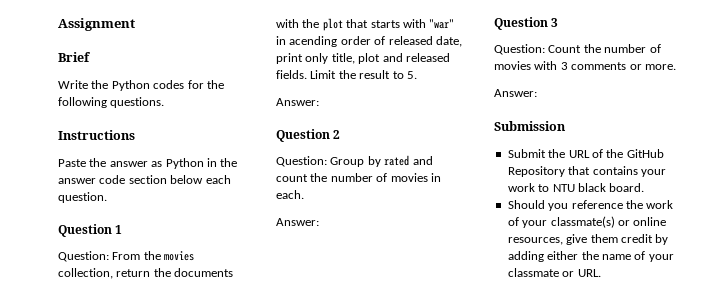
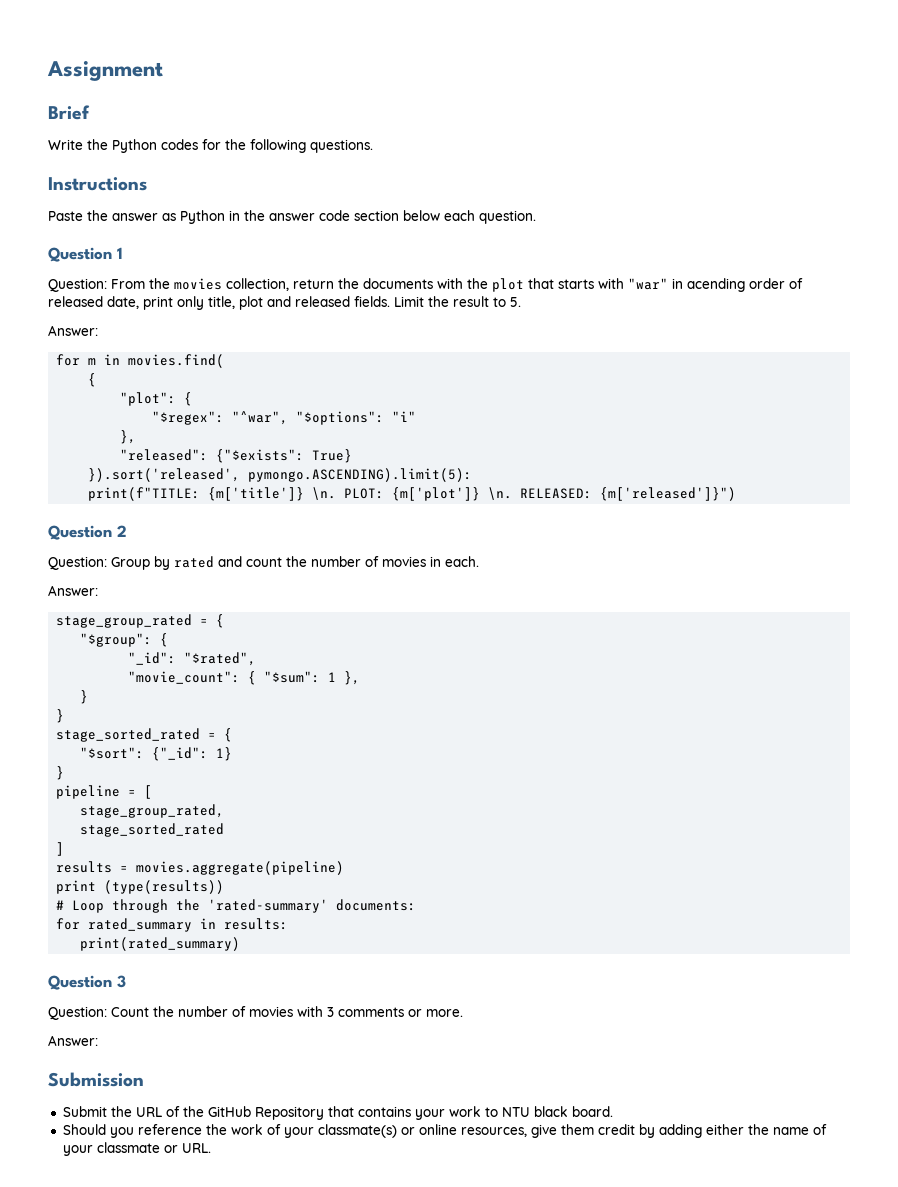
+ for m in movies.find(
+ {
+ "plot": {
+ "$regex": "^war", "$options": "i"
+ },
+ "released": {"$exists": True}
+ }).sort('released', pymongo.ASCENDING).limit(5):
+ print(f"TITLE: {m['title']} \n. PLOT: {m['plot']} \n. RELEASED: {m['released']}")
+ stage_group_rated = {
+ "$group": {
+ "_id": "$rated",
+ "movie_count": { "$sum": 1 },
+ }
+ }
+ stage_sorted_rated = {
+ "$sort": {"_id": 1}
+ }
+ pipeline = [
+ stage_group_rated,
+ stage_sorted_rated
+ ]
+ results = movies.aggregate(pipeline)
+ print (type(results))
+ # Loop through the 'rated-summary' documents:
+ for rated_summary in results:
+ print(rated_summary)

